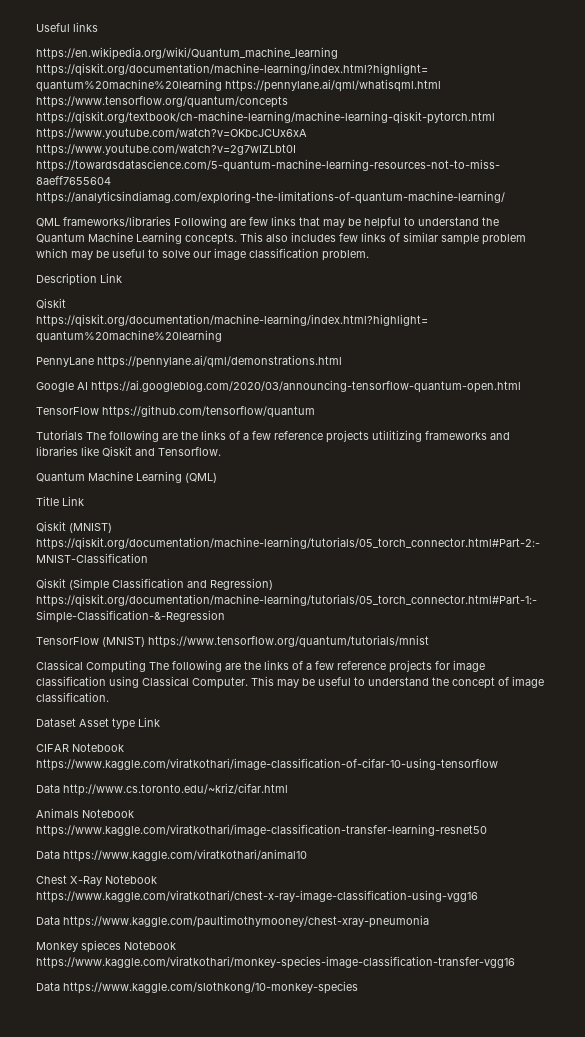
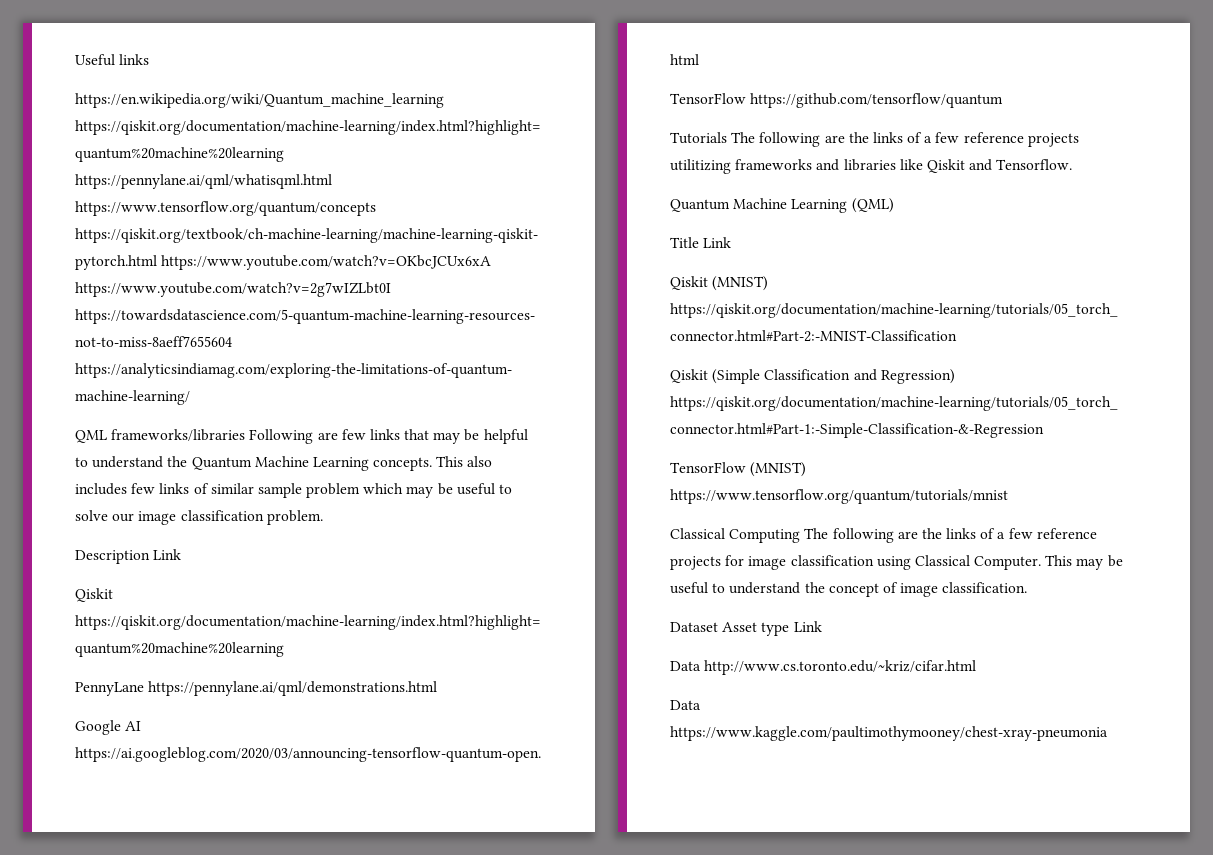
- CIFAR Notebook https://www.kaggle.com/viratkothari/image-classification-of-cifar-10-using-tensorflow
- Animals Notebook https://www.kaggle.com/viratkothari/image-classification-transfer-learning-resnet50
- Data https://www.kaggle.com/viratkothari/animal10
- Chest X-Ray Notebook https://www.kaggle.com/viratkothari/chest-x-ray-image-classification-using-vgg16
  Data https://www.kaggle.com/paultimothymooney/chest-xray-pneumonia
- Monkey spieces Notebook https://www.kaggle.com/viratkothari/monkey-species-image-classification-transfer-vgg16
- Data https://www.kaggle.com/slothkong/10-monkey-species

